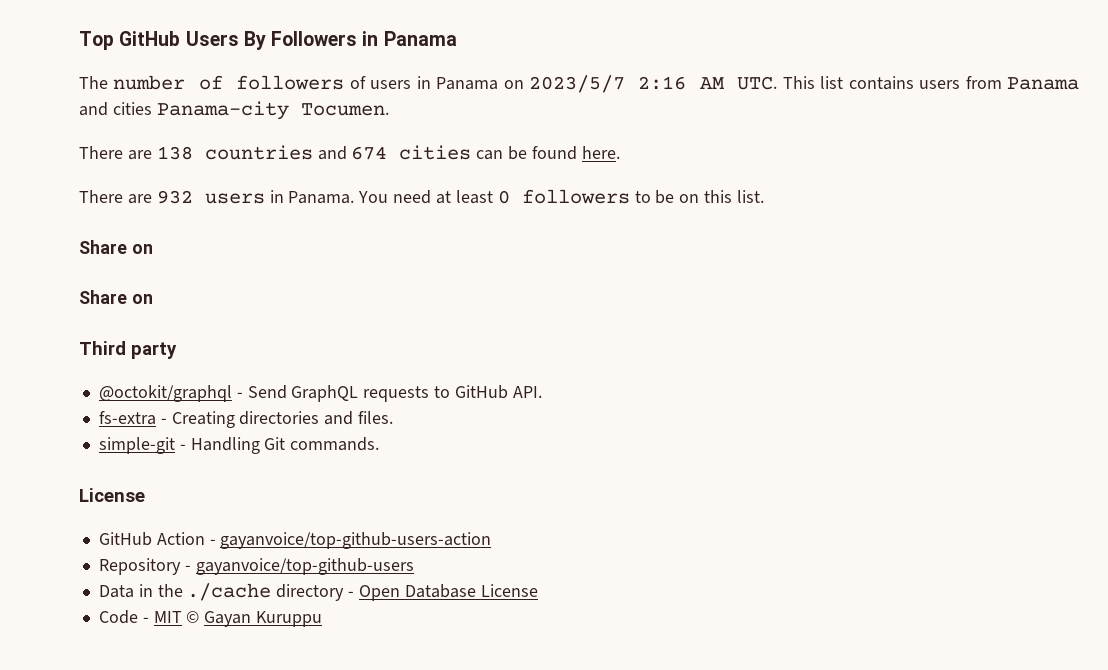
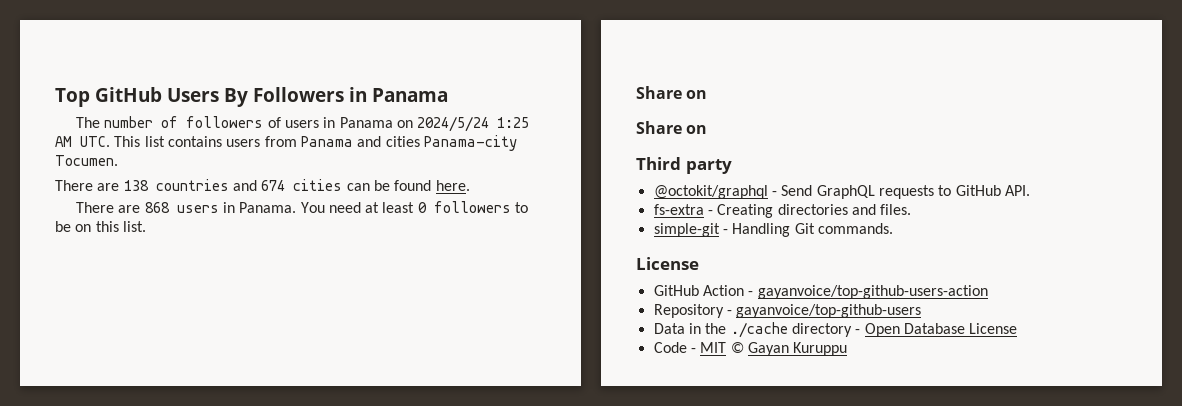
- The number of followers of users in Panama on 2023/5/7 2:16 AM UTC. This list contains users from Panama and cities Panama-city Tocumen.
+ The number of followers of users in Panama on 2024/5/24 1:25 AM UTC. This list contains users from Panama and cities Panama-city Tocumen.
- There are 932 users in Panama.
+ There are 868 users in Panama.

